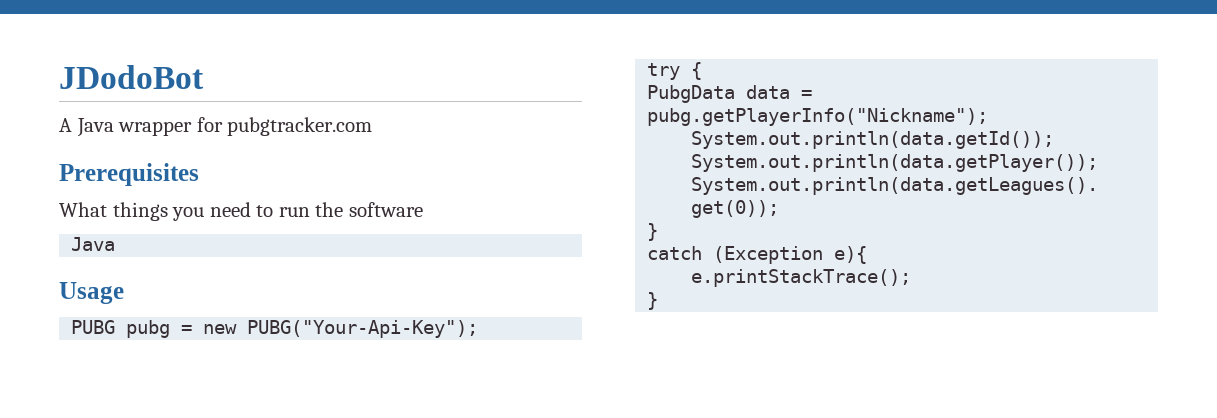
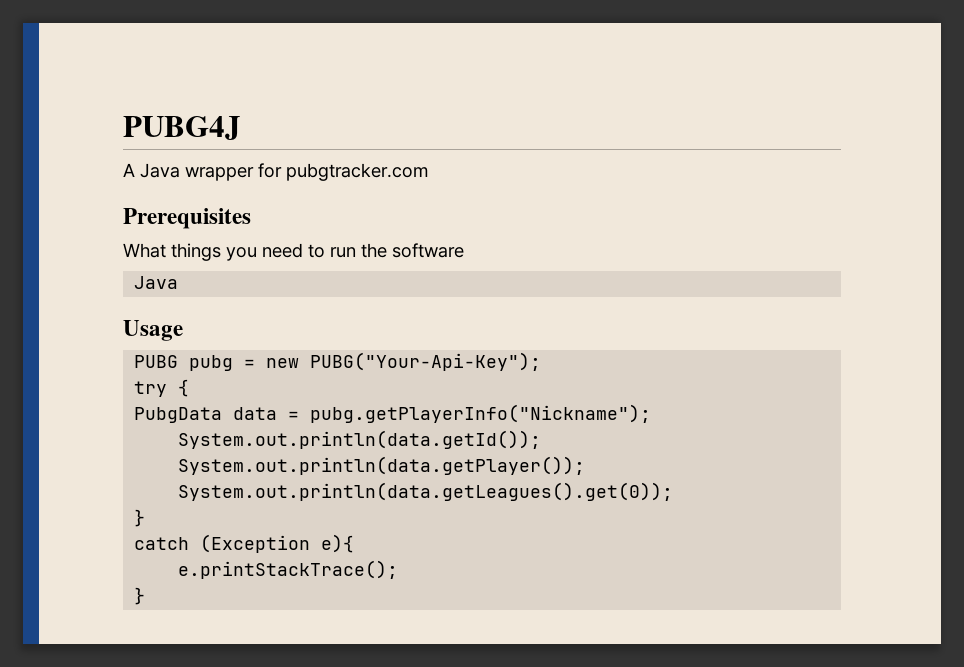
- JDodoBot
+ PUBG4J

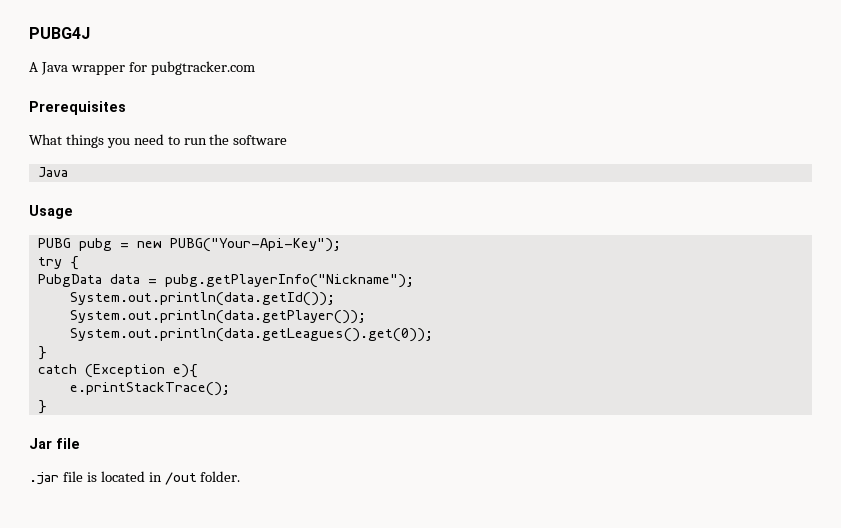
+ Jar file
+ .jar file is located in /out folder.

